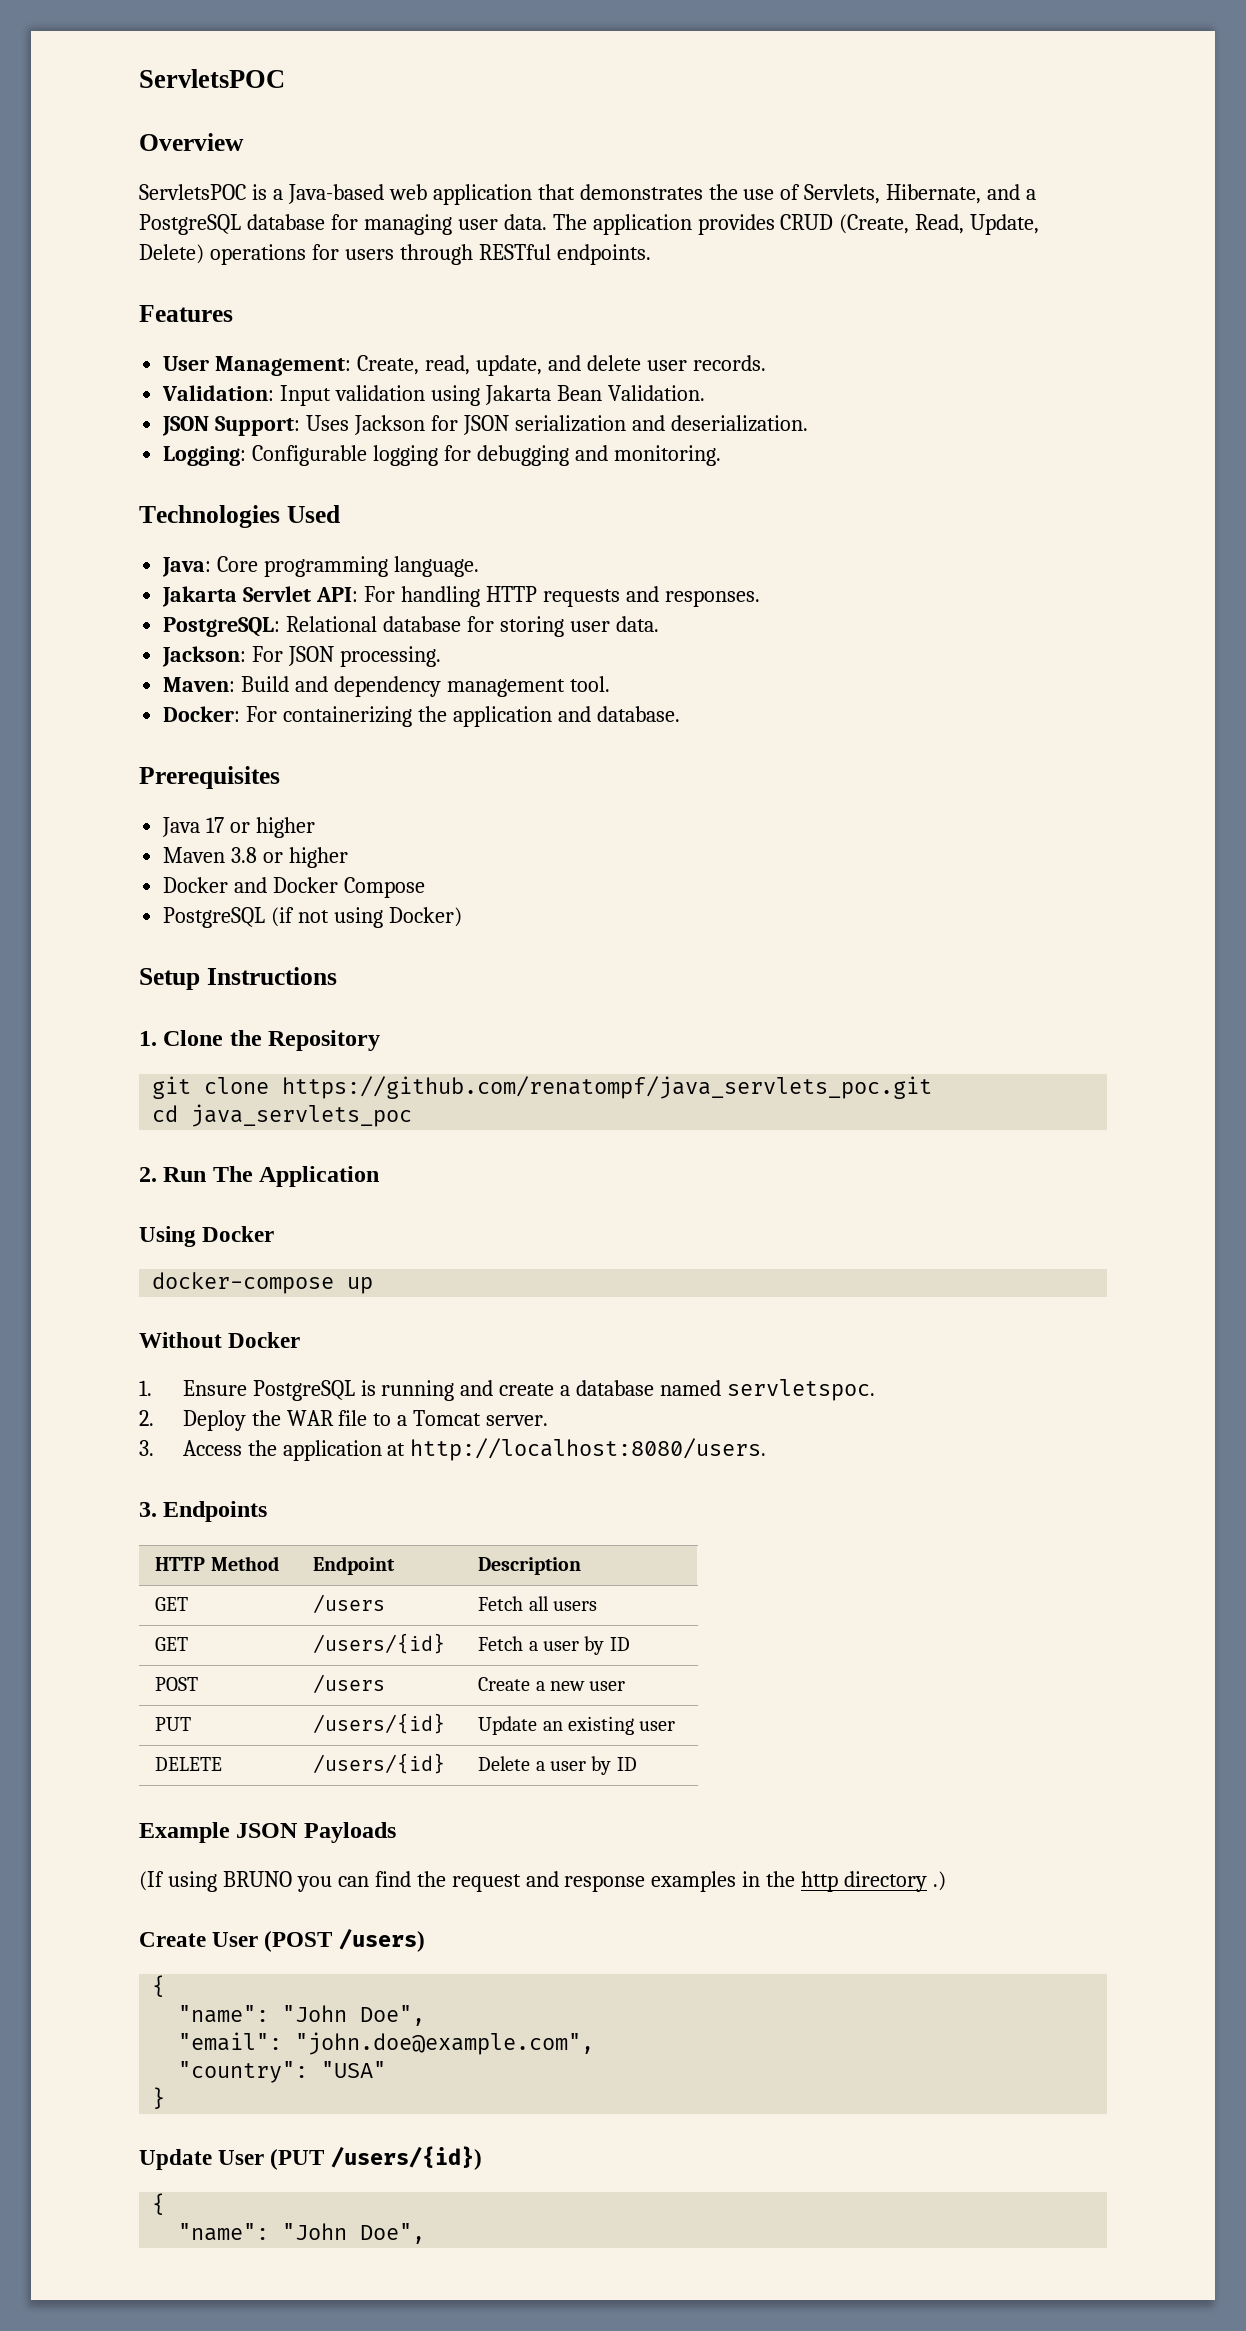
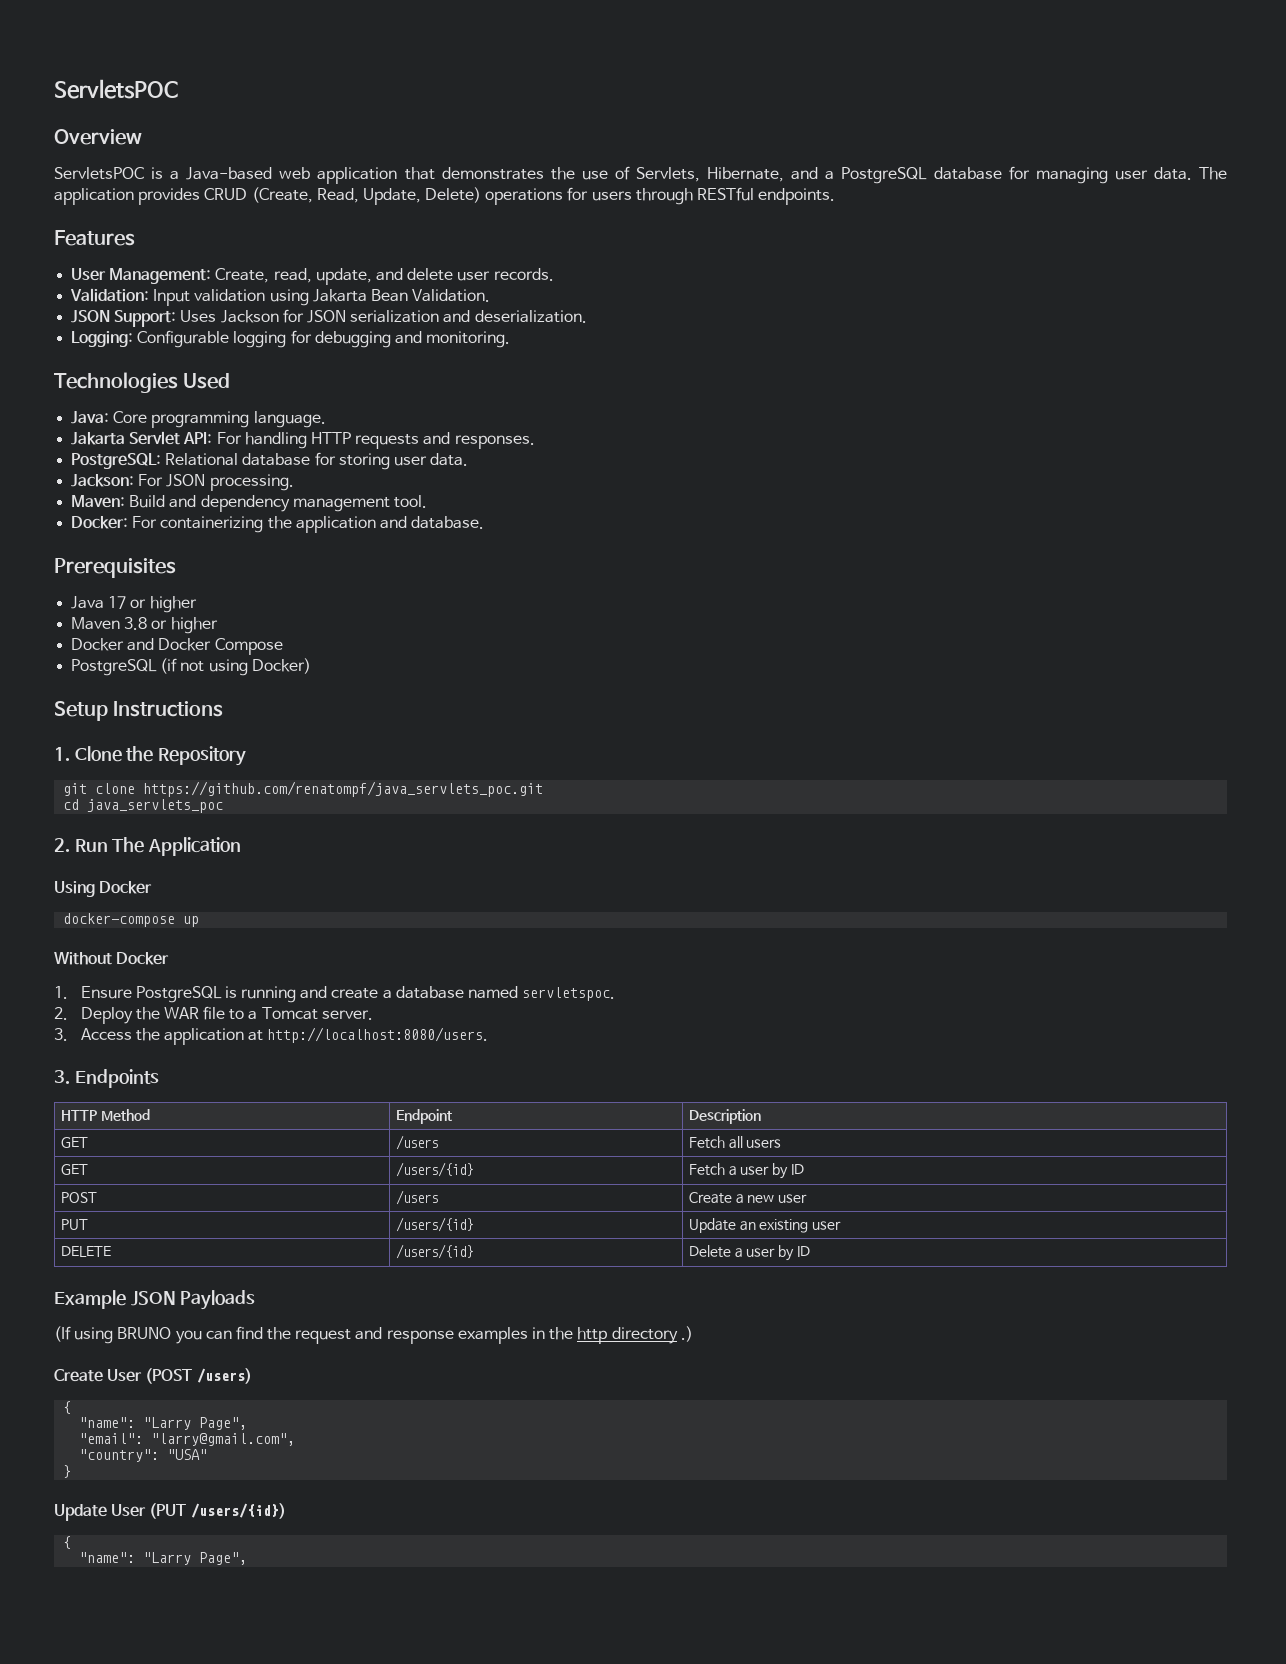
  Create User (POST /users)
  {
- "name": "John Doe",
+ "name": "Larry Page",
- "email": "john.doe@example.com",
+ "email": "larry@gmail.com",
  Update User (PUT /users/{id})
  {
- "name": "John Doe",
+ "name": "Larry Page",

